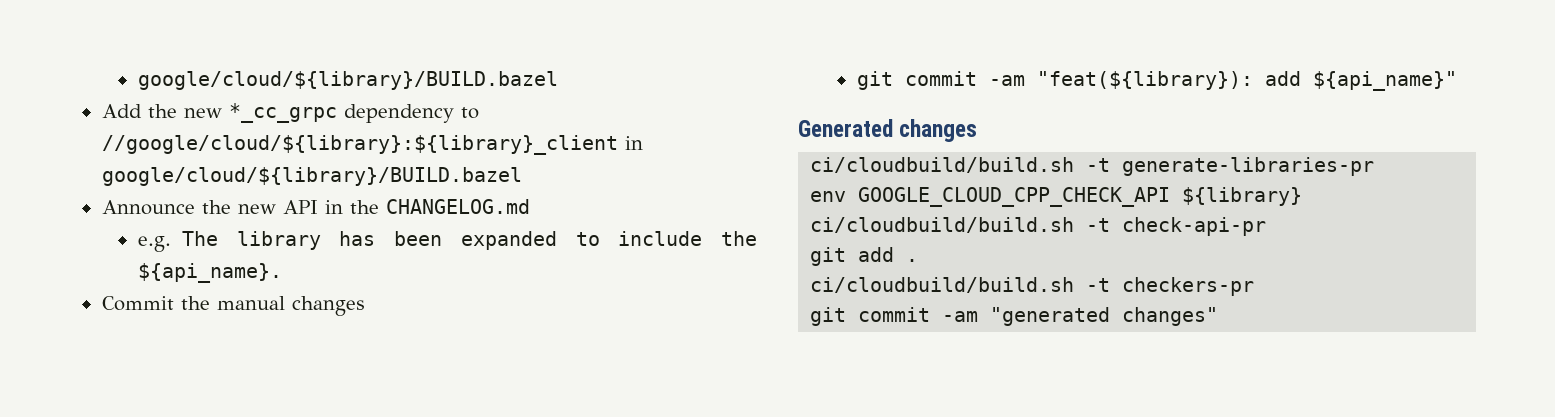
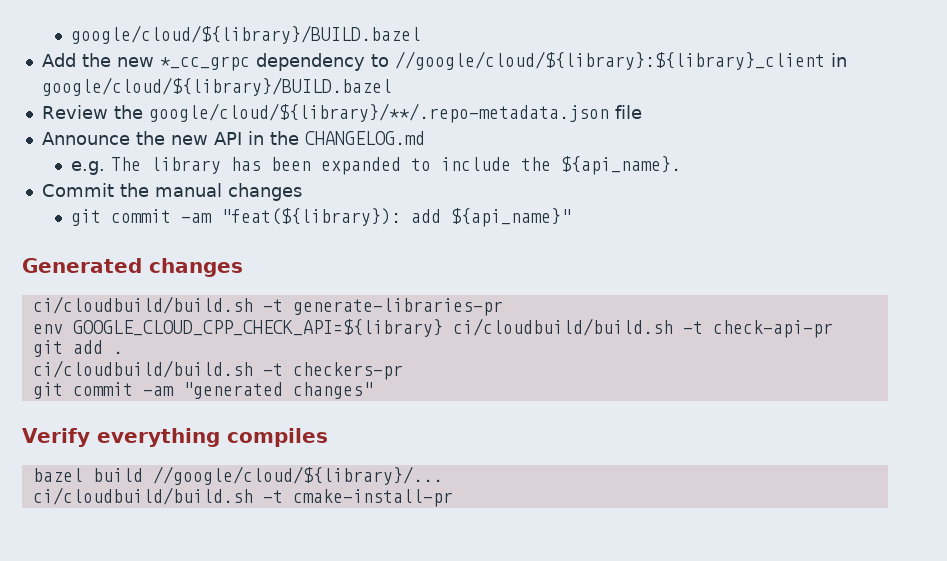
+ Review the google/cloud/${library}/**/.repo-metadata.json file
- env GOOGLE_CLOUD_CPP_CHECK_API ${library} ci/cloudbuild/build.sh -t check-api-pr
+ env GOOGLE_CLOUD_CPP_CHECK_API=${library} ci/cloudbuild/build.sh -t check-api-pr
+ Verify everything compiles
+ bazel build //google/cloud/${library}/...
+ ci/cloudbuild/build.sh -t cmake-install-pr

